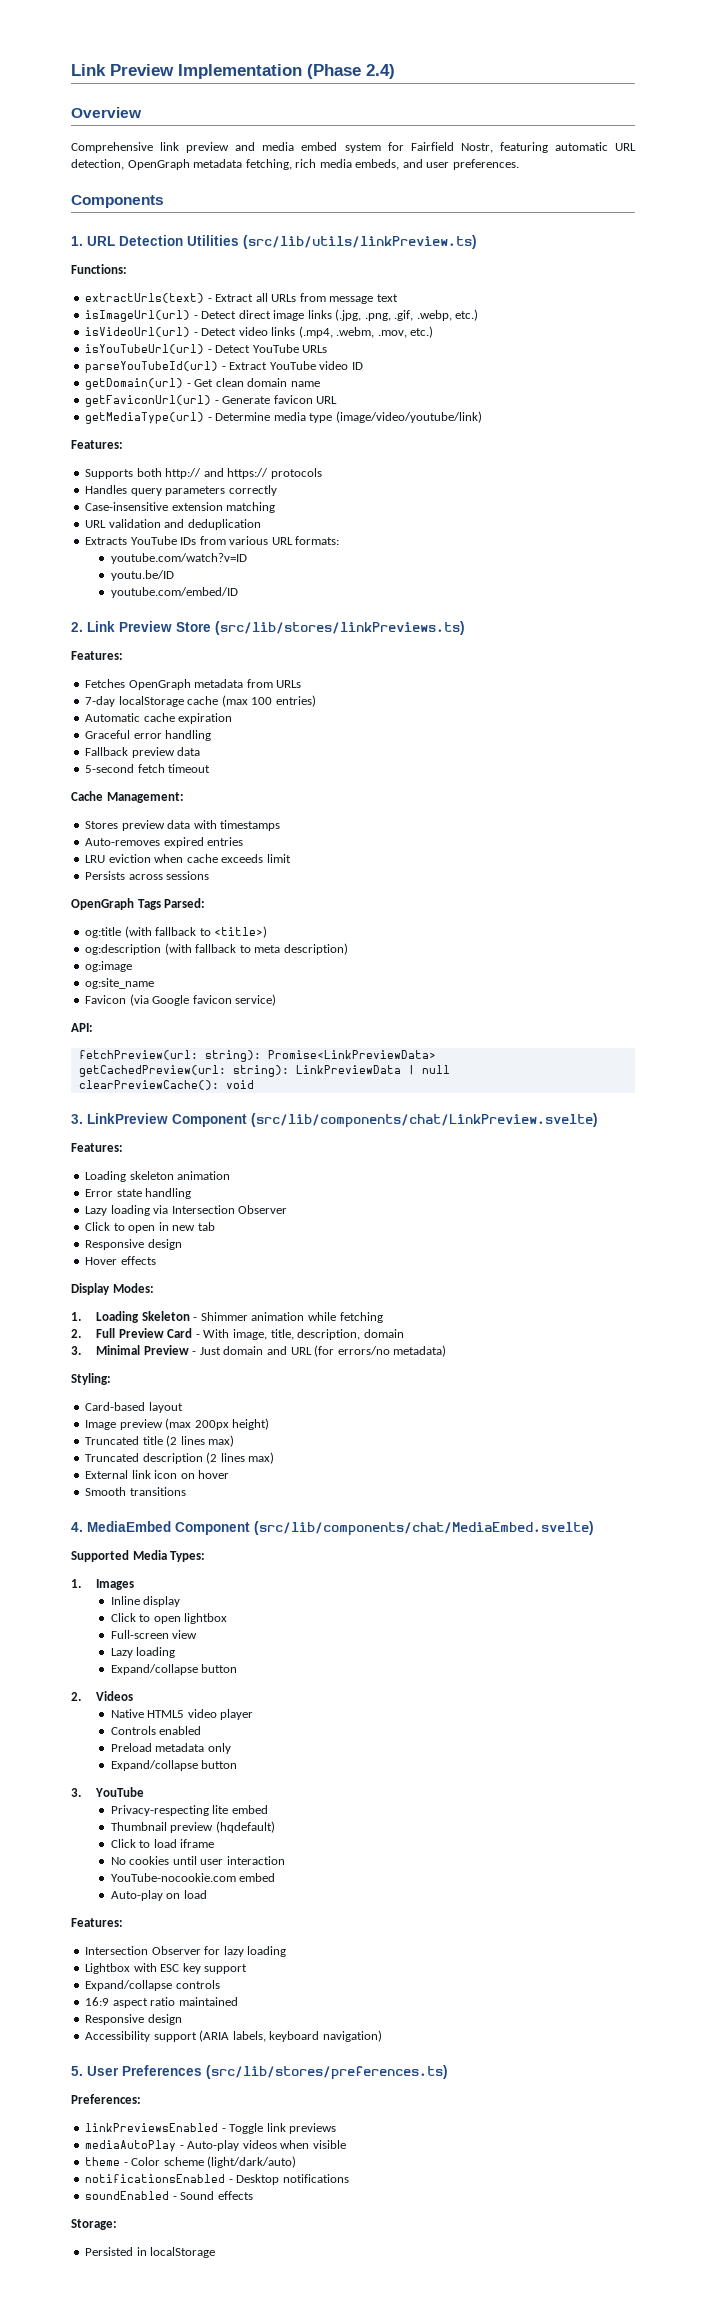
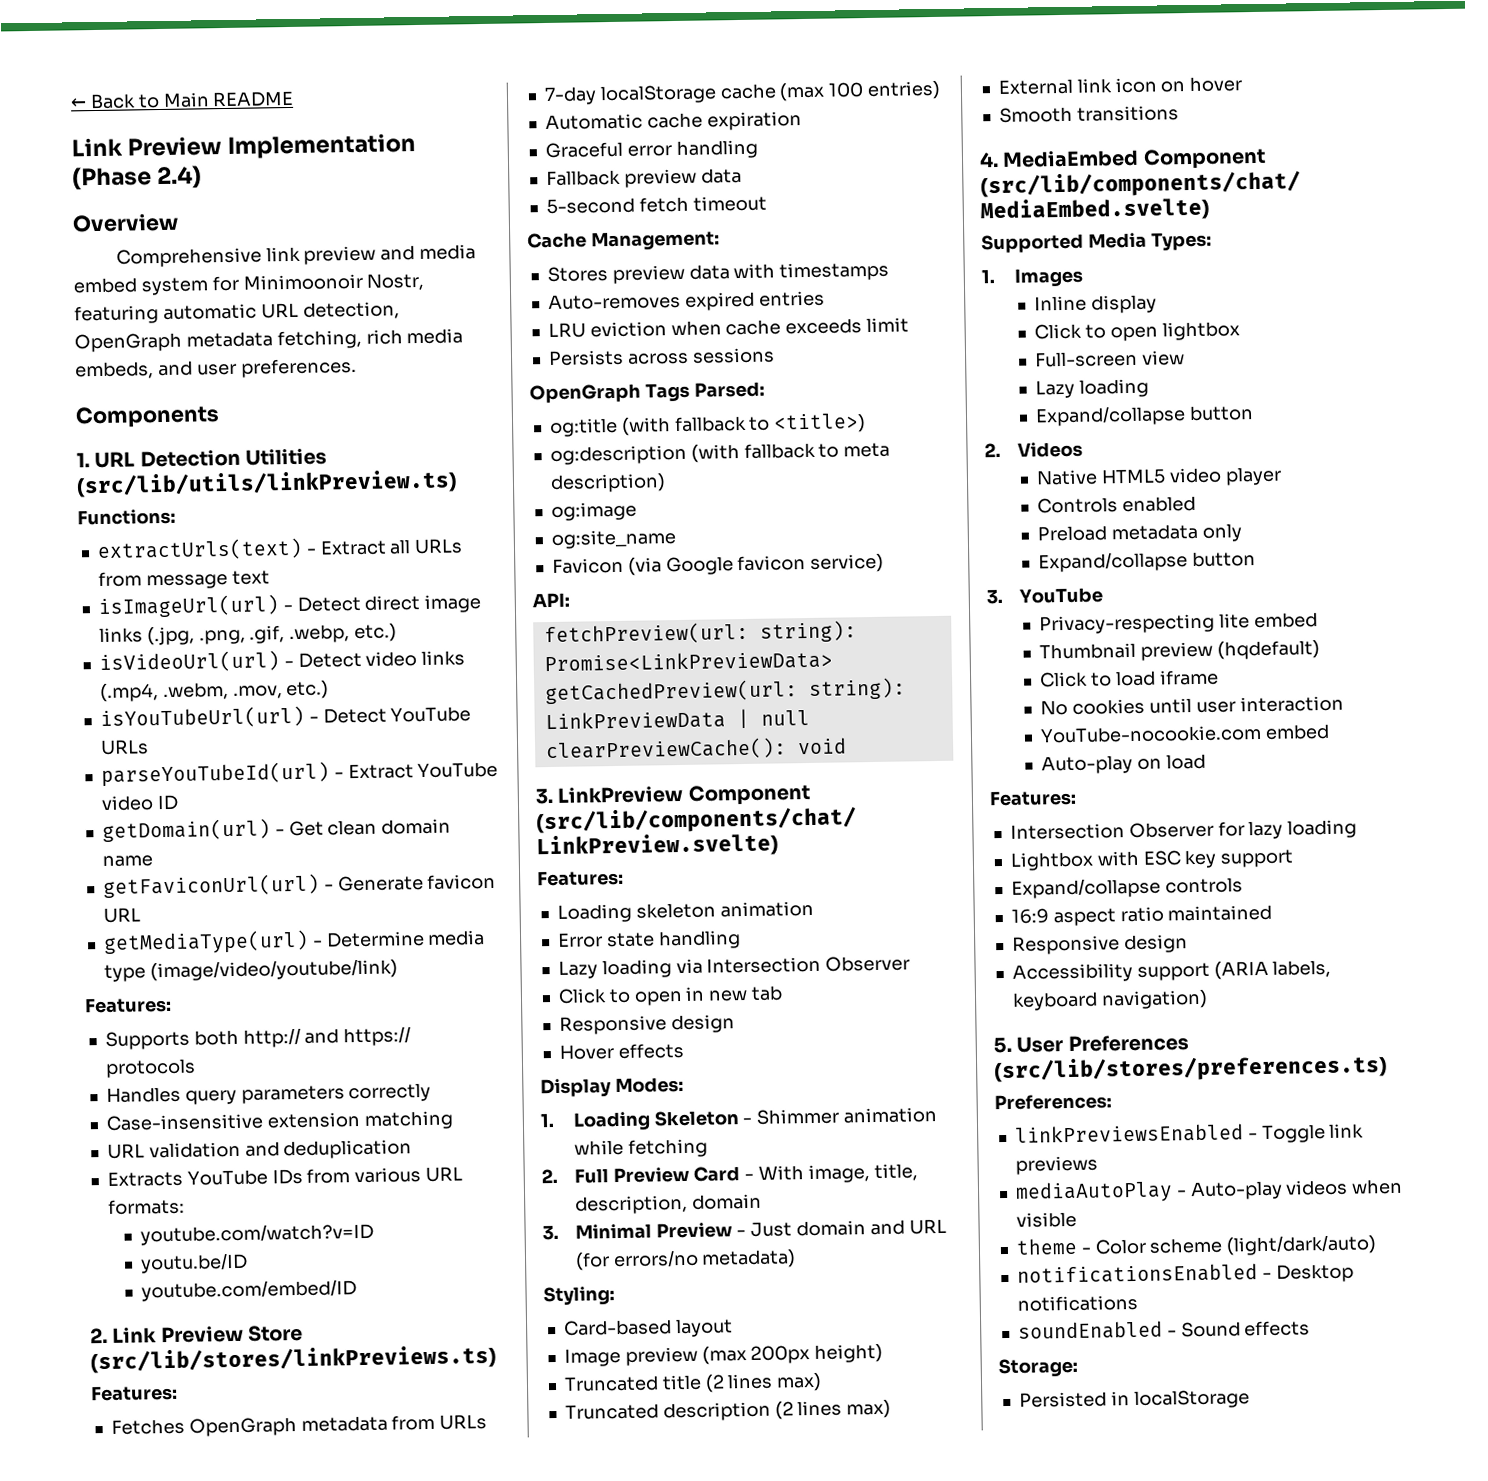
+ ← Back to Main README
- Comprehensive link preview and media embed system for Fairfield Nostr, featuring automatic URL detection, OpenGraph metadata fetching, rich media embeds, and user preferences.
+ Comprehensive link preview and media embed system for Minimoonoir Nostr, featuring automatic URL detection, OpenGraph metadata fetching, rich media embeds, and user preferences.

